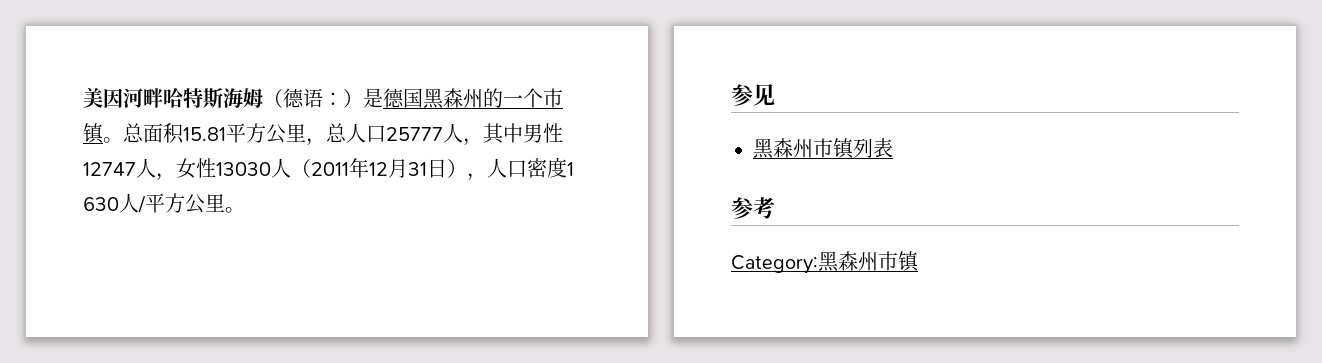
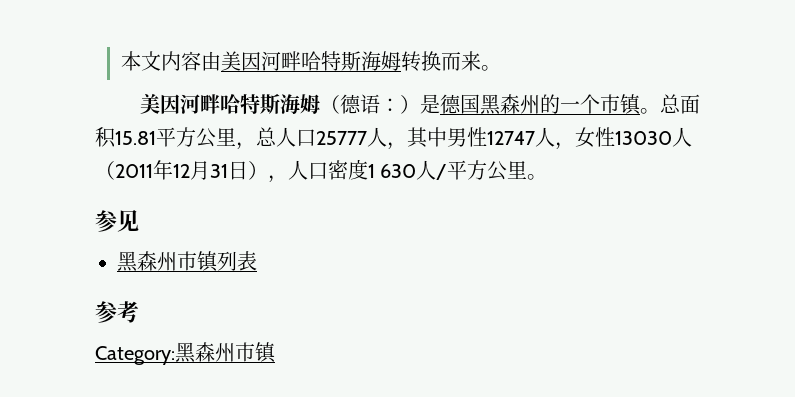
+ 本文内容由美因河畔哈特斯海姆转换而来。

